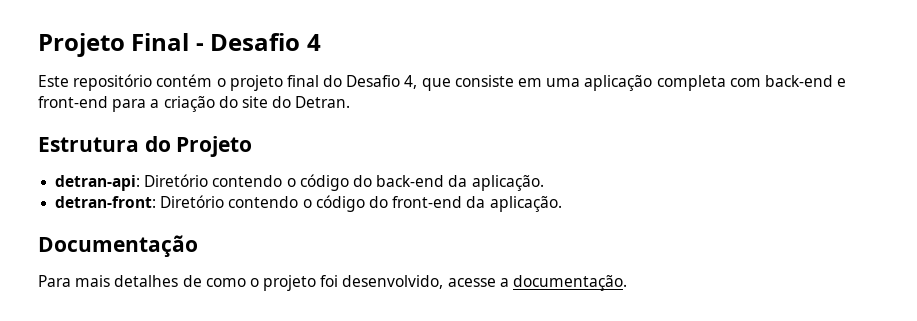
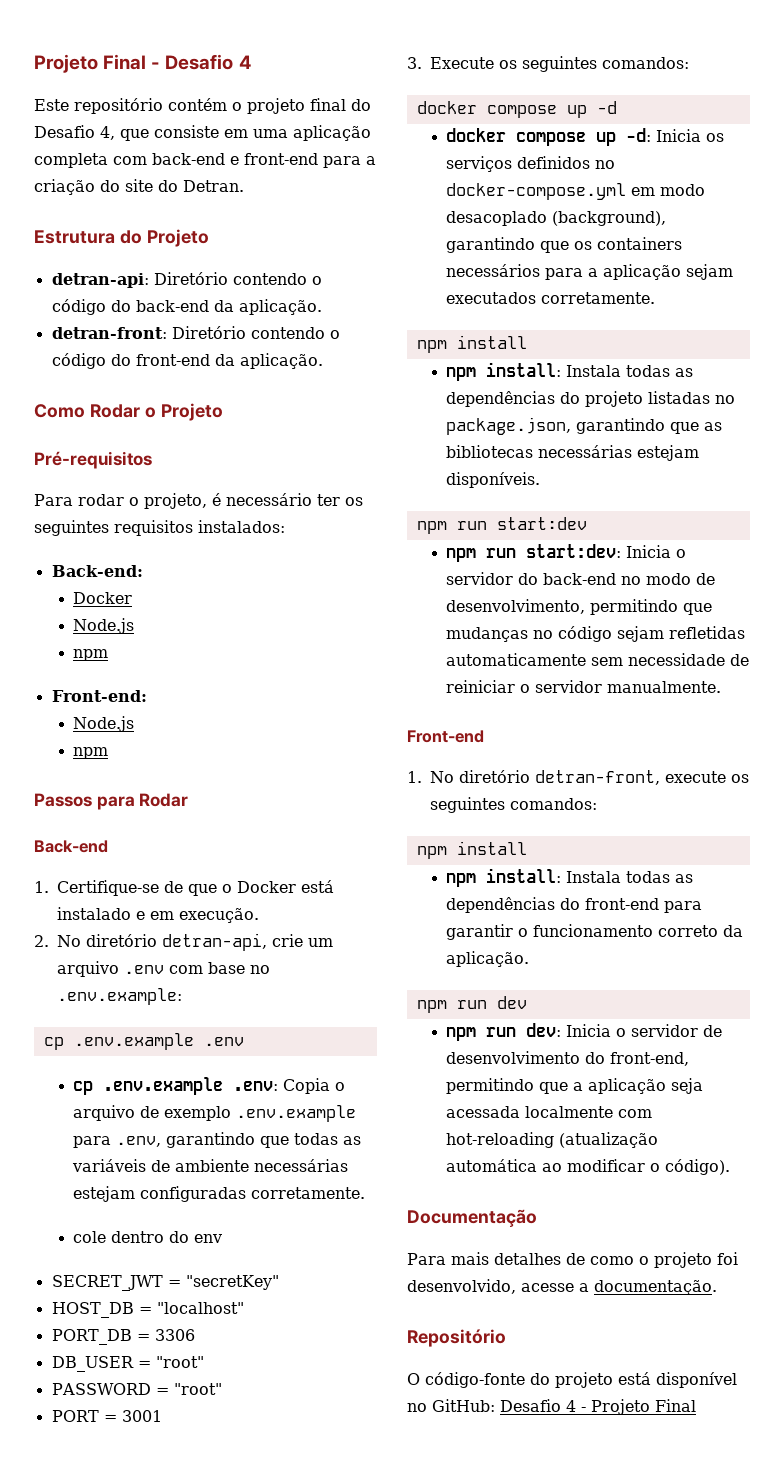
+ Como Rodar o Projeto
+ Pré-requisitos
+ Para rodar o projeto, é necessário ter os seguintes requisitos instalados:
+ Back-end:
+ Docker
+ Node.js
+ npm
+ Front-end:
+ Node.js
+ npm
+ Passos para Rodar
+ Back-end
+ 1. Certifique-se de que o Docker está instalado e em execução.
+ 2. No diretório detran-api, crie um arquivo .env com base no .env.example:
+ cp .env.example .env
+ cp .env.example .env: Copia o arquivo de exemplo .env.example para .env, garantindo que todas as variáveis de ambiente necessárias estejam configuradas corretamente.
+ cole dentro do env
+ SECRET_JWT = "secretKey"
+ HOST_DB = "localhost"
+ PORT_DB = 3306
+ DB_USER = "root"
+ PASSWORD = "root"
+ PORT = 3001
+ 3. Execute os seguintes comandos:
+ docker compose up -d
+ docker compose up -d: Inicia os serviços definidos no docker-compose.yml em modo desacoplado (background), garantindo que os containers necessários para a aplicação sejam executados corretamente.
+ npm install
+ npm install: Instala todas as dependências do projeto listadas no package.json, garantindo que as bibliotecas necessárias estejam disponíveis.
+ npm run start:dev
+ npm run start:dev: Inicia o servidor do back-end no modo de desenvolvimento, permitindo que mudanças no código sejam refletidas automaticamente sem necessidade de reiniciar o servidor manualmente.
+ Front-end
+ 1. No diretório detran-front, execute os seguintes comandos:
+ npm install
+ npm install: Instala todas as dependências do front-end para garantir o funcionamento correto da aplicação.
+ npm run dev
+ npm run dev: Inicia o servidor de desenvolvimento do front-end, permitindo que a aplicação seja acessada localmente com hot-reloading (atualização automática ao modificar o código).
+ Repositório
+ O código-fonte do projeto está disponível no GitHub: Desafio 4 - Projeto Final

